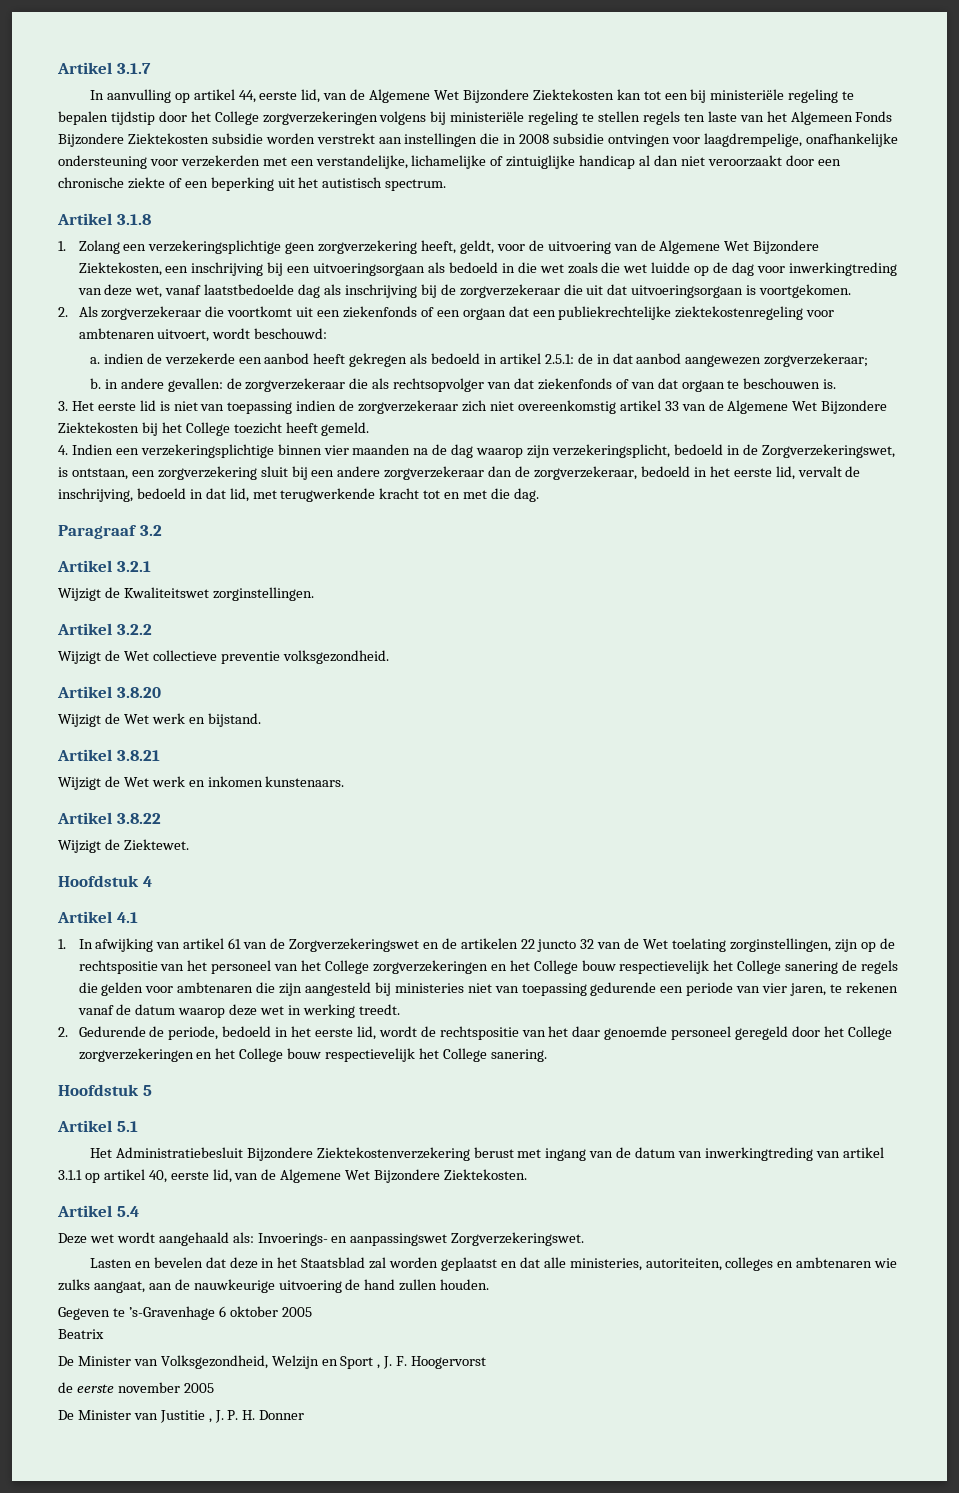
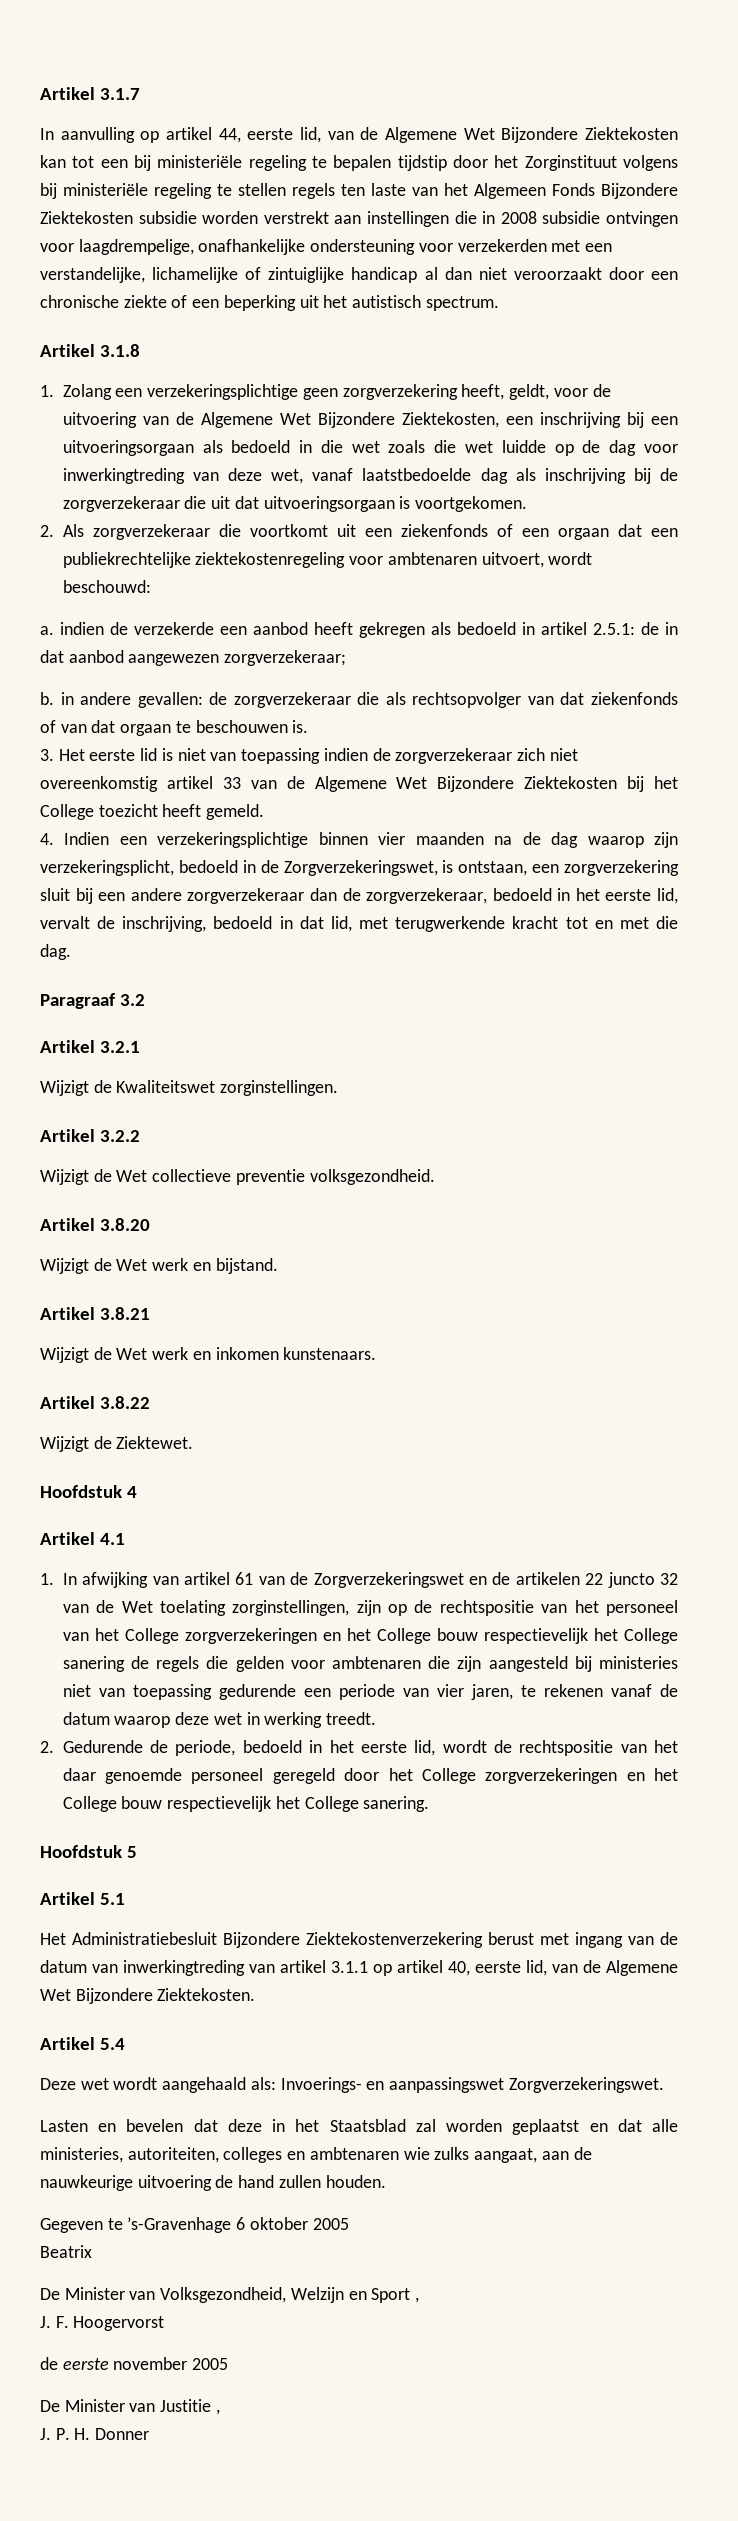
- In aanvulling op artikel 44, eerste lid, van de Algemene Wet Bijzondere Ziektekosten kan tot een bij ministeriële regeling te bepalen tijdstip door het College zorgverzekeringen volgens bij ministeriële regeling te stellen regels ten laste van het Algemeen Fonds Bijzondere Ziektekosten subsidie worden verstrekt aan instellingen die in 2008 subsidie ontvingen voor laagdrempelige, onafhankelijke ondersteuning voor verzekerden met een verstandelijke, lichamelijke of zintuiglijke handicap al dan niet veroorzaakt door een chronische ziekte of een beperking uit het autistisch spectrum.
+ In aanvulling op artikel 44, eerste lid, van de Algemene Wet Bijzondere Ziektekosten kan tot een bij ministeriële regeling te bepalen tijdstip door het Zorginstituut volgens bij ministeriële regeling te stellen regels ten laste van het Algemeen Fonds Bijzondere Ziektekosten subsidie worden verstrekt aan instellingen die in 2008 subsidie ontvingen voor laagdrempelige, onafhankelijke ondersteuning voor verzekerden met een verstandelijke, lichamelijke of zintuiglijke handicap al dan niet veroorzaakt door een chronische ziekte of een beperking uit het autistisch spectrum.
- De Minister van Volksgezondheid, Welzijn en Sport , J. F. Hoogervorst
+ De Minister van Volksgezondheid, Welzijn en Sport ,
+ J. F. Hoogervorst
- De Minister van Justitie , J. P. H. Donner
+ De Minister van Justitie ,
+ J. P. H. Donner

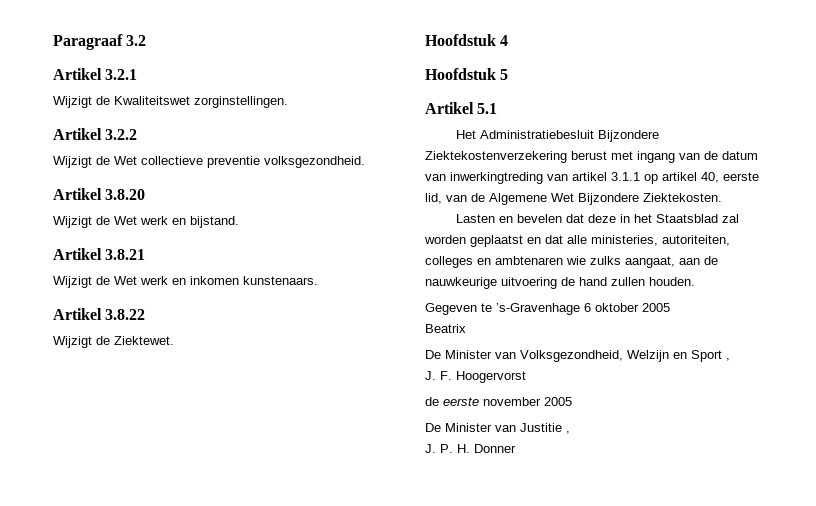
- Artikel 3.1.7
- In aanvulling op artikel 44, eerste lid, van de Algemene Wet Bijzondere Ziektekosten kan tot een bij ministeriële regeling te bepalen tijdstip door het Zorginstituut volgens bij ministeriële regeling te stellen regels ten laste van het Algemeen Fonds Bijzondere Ziektekosten subsidie worden verstrekt aan instellingen die in 2008 subsidie ontvingen voor laagdrempelige, onafhankelijke ondersteuning voor verzekerden met een verstandelijke, lichamelijke of zintuiglijke handicap al dan niet veroorzaakt door een chronische ziekte of een beperking uit het autistisch spectrum.
- Artikel 3.1.8
- 1. Zolang een verzekeringsplichtige geen zorgverzekering heeft, geldt, voor de uitvoering van de Algemene Wet Bijzondere Ziektekosten, een inschrijving bij een uitvoeringsorgaan als bedoeld in die wet zoals die wet luidde op de dag voor inwerkingtreding van deze wet, vanaf laatstbedoelde dag als inschrijving bij de zorgverzekeraar die uit dat uitvoeringsorgaan is voortgekomen.
- 2. Als zorgverzekeraar die voortkomt uit een ziekenfonds of een orgaan dat een publiekrechtelijke ziektekostenregeling voor ambtenaren uitvoert, wordt beschouwd:
- a. indien de verzekerde een aanbod heeft gekregen als bedoeld in artikel 2.5.1: de in dat aanbod aangewezen zorgverzekeraar;
- b. in andere gevallen: de zorgverzekeraar die als rechtsopvolger van dat ziekenfonds of van dat orgaan te beschouwen is.
- 3. Het eerste lid is niet van toepassing indien de zorgverzekeraar zich niet overeenkomstig artikel 33 van de Algemene Wet Bijzondere Ziektekosten bij het College toezicht heeft gemeld.
- 4. Indien een verzekeringsplichtige binnen vier maanden na de dag waarop zijn verzekeringsplicht, bedoeld in de Zorgverzekeringswet, is ontstaan, een zorgverzekering sluit bij een andere zorgverzekeraar dan de zorgverzekeraar, bedoeld in het eerste lid, vervalt de inschrijving, bedoeld in dat lid, met terugwerkende kracht tot en met die dag.
- Artikel 4.1
- 1. In afwijking van artikel 61 van de Zorgverzekeringswet en de artikelen 22 juncto 32 van de Wet toelating zorginstellingen, zijn op de rechtspositie van het personeel van het College zorgverzekeringen en het College bouw respectievelijk het College sanering de regels die gelden voor ambtenaren die zijn aangesteld bij ministeries niet van toepassing gedurende een periode van vier jaren, te rekenen vanaf de datum waarop deze wet in werking treedt.
- 2. Gedurende de periode, bedoeld in het eerste lid, wordt de rechtspositie van het daar genoemde personeel geregeld door het College zorgverzekeringen en het College bouw respectievelijk het College sanering.
- Artikel 5.4
- Deze wet wordt aangehaald als: Invoerings- en aanpassingswet Zorgverzekeringswet.

